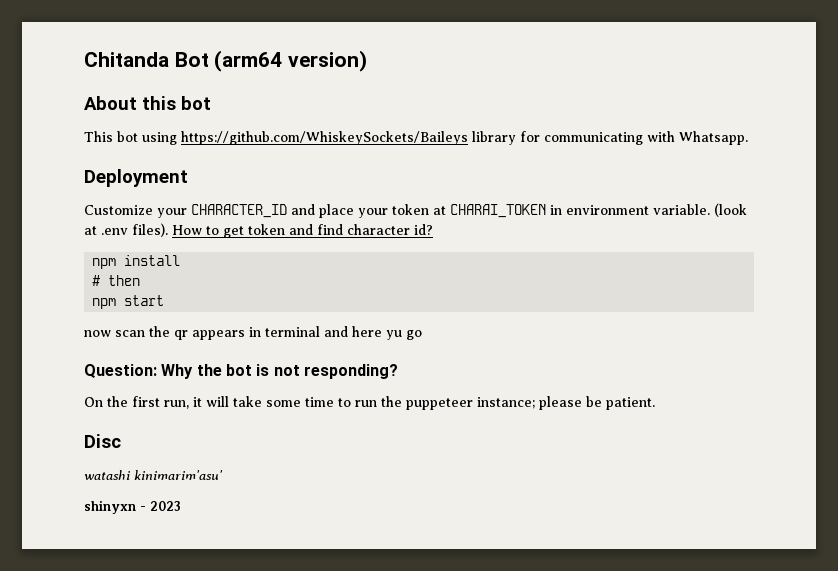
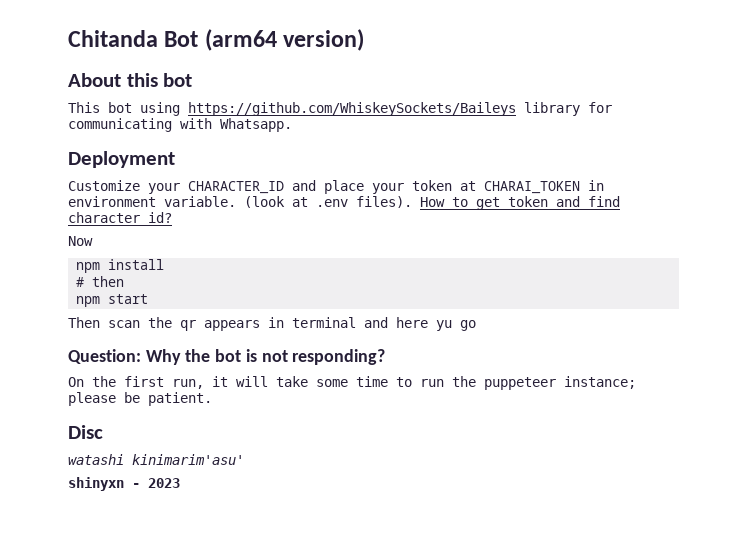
+ Now
- now scan the qr appears in terminal and here yu go
+ Then scan the qr appears in terminal and here yu go

